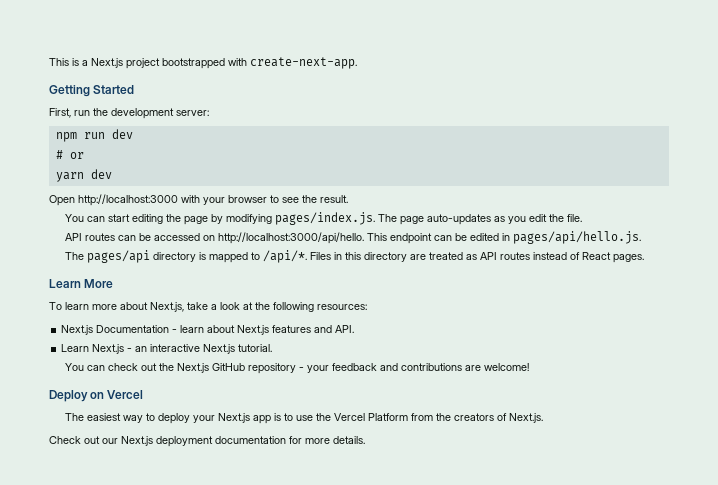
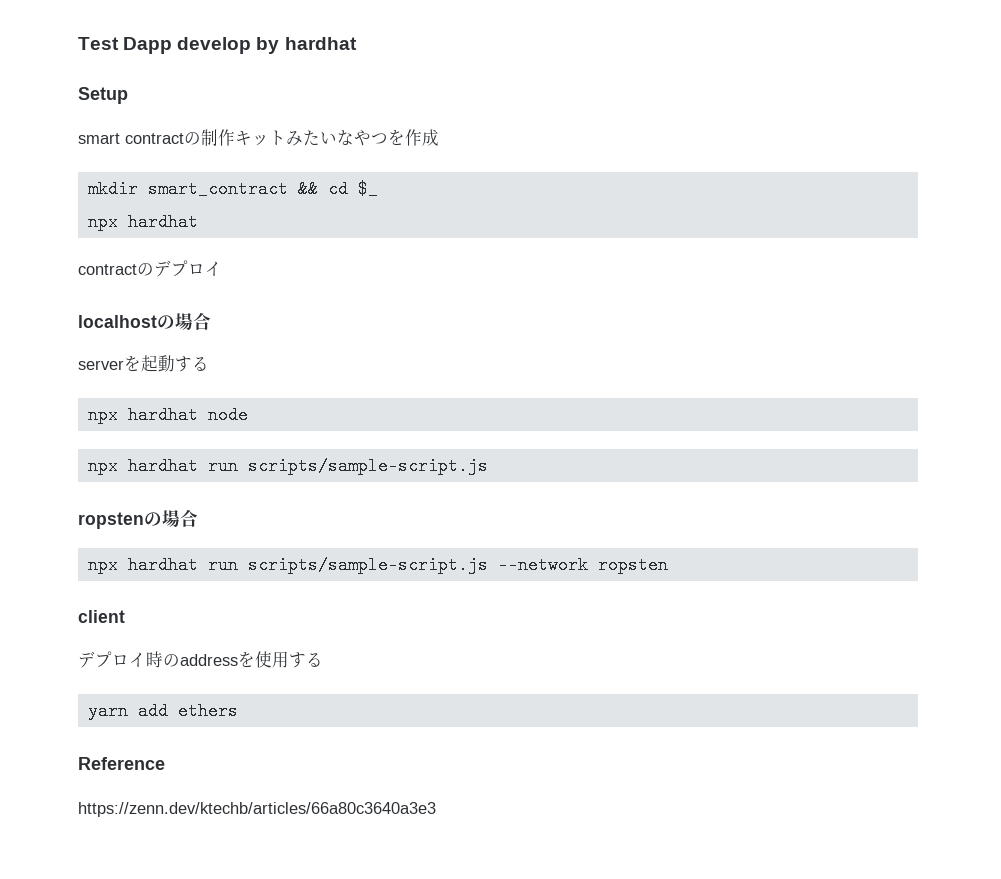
- This is a Next.js project bootstrapped with create-next-app.
- Getting Started
- First, run the development server:
- npm run dev
- # or
- yarn dev
- Open http://localhost:3000 with your browser to see the result.
- You can start editing the page by modifying pages/index.js. The page auto-updates as you edit the file.
- API routes can be accessed on http://localhost:3000/api/hello. This endpoint can be edited in pages/api/hello.js.
- The pages/api directory is mapped to /api/*. Files in this directory are treated as API routes instead of React pages.
- Learn More
- To learn more about Next.js, take a look at the following resources:
- Next.js Documentation - learn about Next.js features and API.
- Learn Next.js - an interactive Next.js tutorial.
- You can check out the Next.js GitHub repository - your feedback and contributions are welcome!
- Deploy on Vercel
- The easiest way to deploy your Next.js app is to use the Vercel Platform from the creators of Next.js.
- Check out our Next.js deployment documentation for more details.
+ Test Dapp develop by hardhat
+ Setup
+ smart contractの制作キットみたいなやつを作成
+ mkdir smart_contract && cd $_
+ npx hardhat
+ contractのデプロイ
+ localhostの場合
+ serverを起動する
+ npx hardhat node
+ npx hardhat run scripts/sample-script.js
+ ropstenの場合
+ npx hardhat run scripts/sample-script.js --network ropsten
+ client
+ デプロイ時のaddressを使用する
+ yarn add ethers
+ Reference
+ https://zenn.dev/ktechb/articles/66a80c3640a3e3

